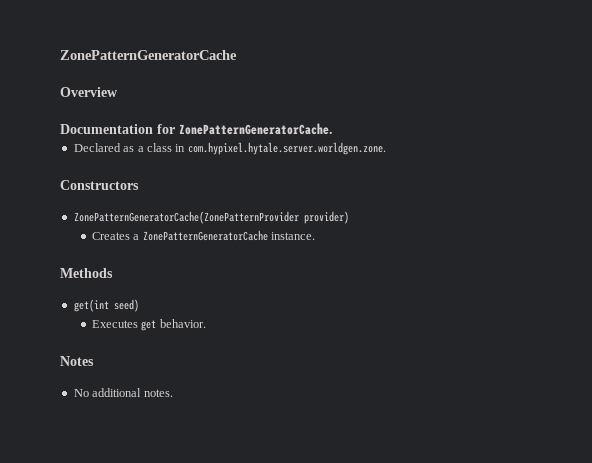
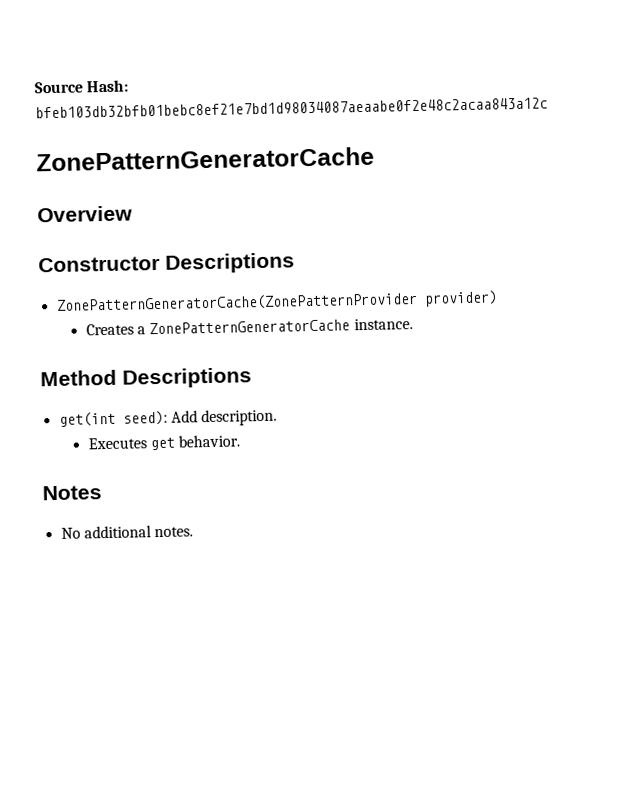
+ Source Hash: bfeb103db32bfb01bebc8ef21e7bd1d98034087aeaabe0f2e48c2acaa843a12c
- Documentation for ZonePatternGeneratorCache.
- Declared as a class in com.hypixel.hytale.server.worldgen.zone.
- Constructors
+ Constructor Descriptions
- Methods
+ Method Descriptions
- get(int seed)
+ get(int seed): Add description.

